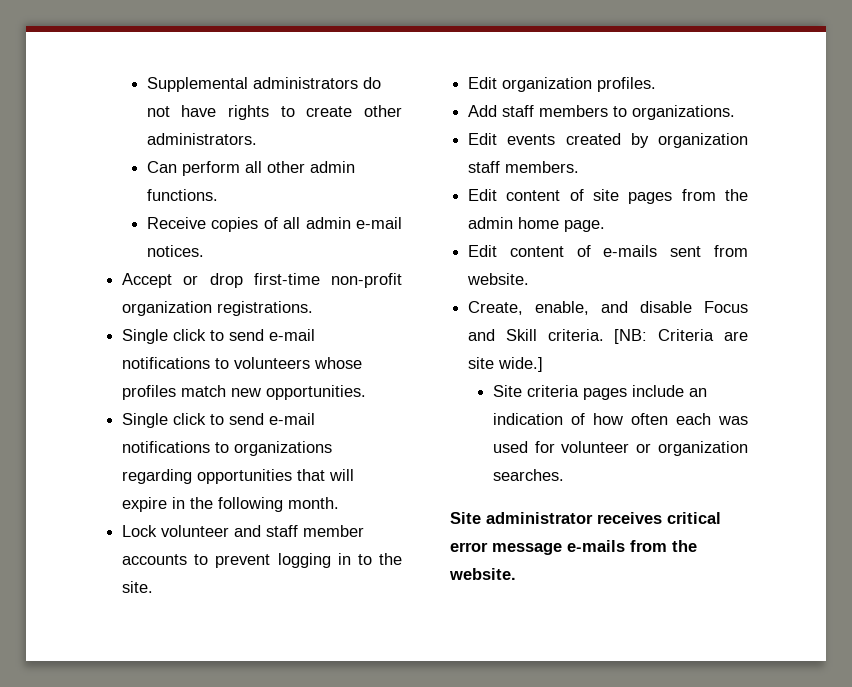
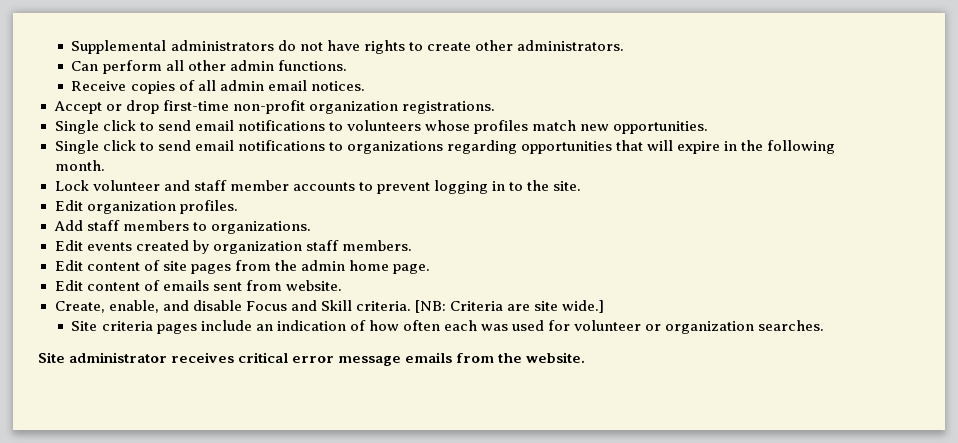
- Receive copies of all admin e-mail notices.
+ Receive copies of all admin email notices.
- Single click to send e-mail notifications to volunteers whose profiles match new opportunities.
+ Single click to send email notifications to volunteers whose profiles match new opportunities.
- Single click to send e-mail notifications to organizations regarding opportunities that will expire in the following month.
+ Single click to send email notifications to organizations regarding opportunities that will expire in the following month.
- Edit content of e-mails sent from website.
+ Edit content of emails sent from website.
- Site administrator receives critical error message e-mails from the website.
+ Site administrator receives critical error message emails from the website.

